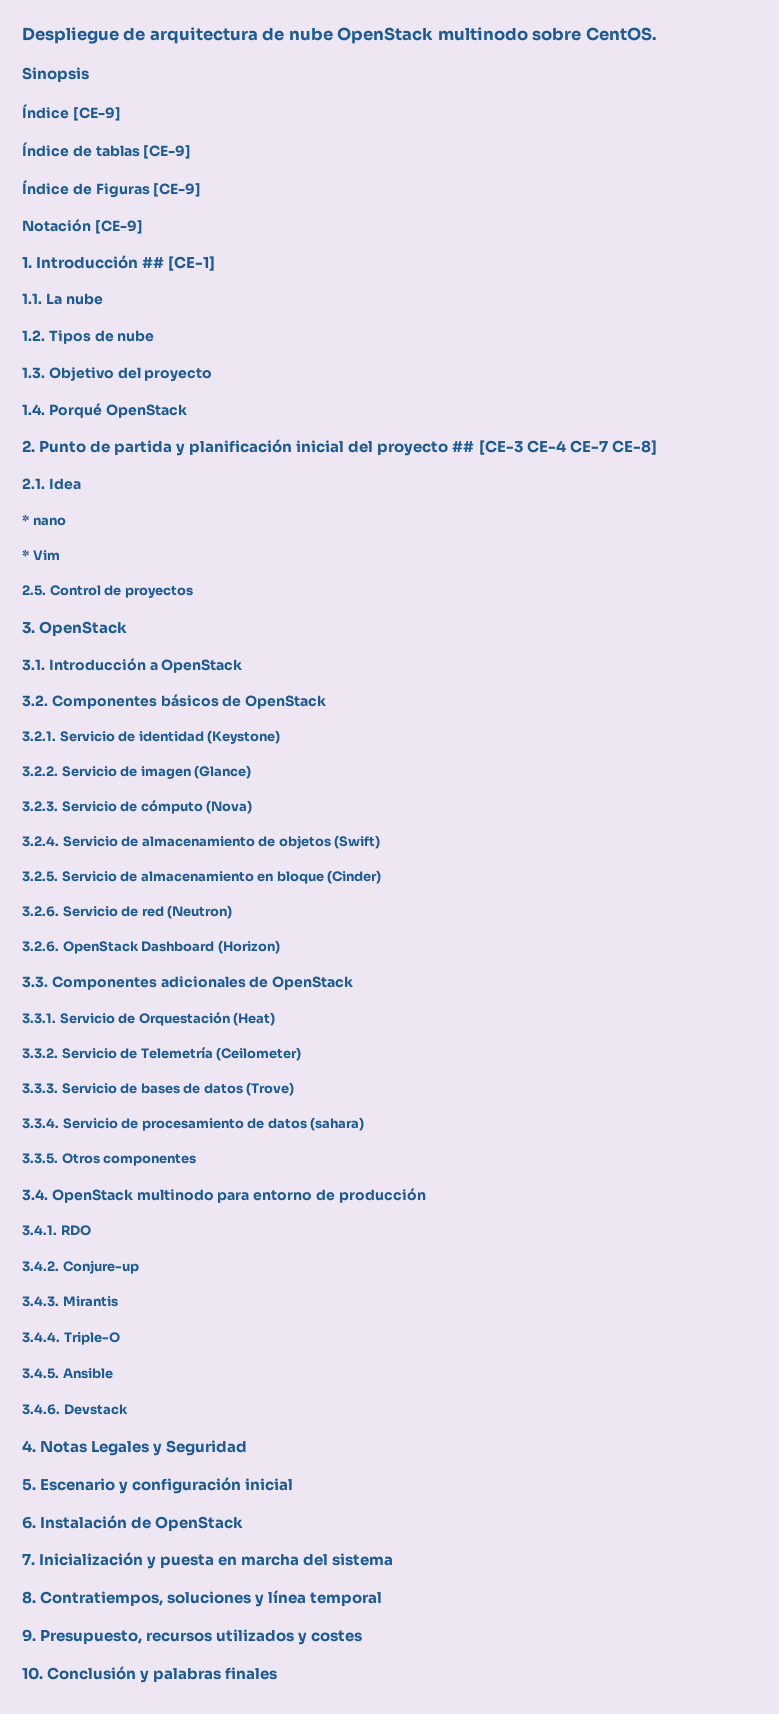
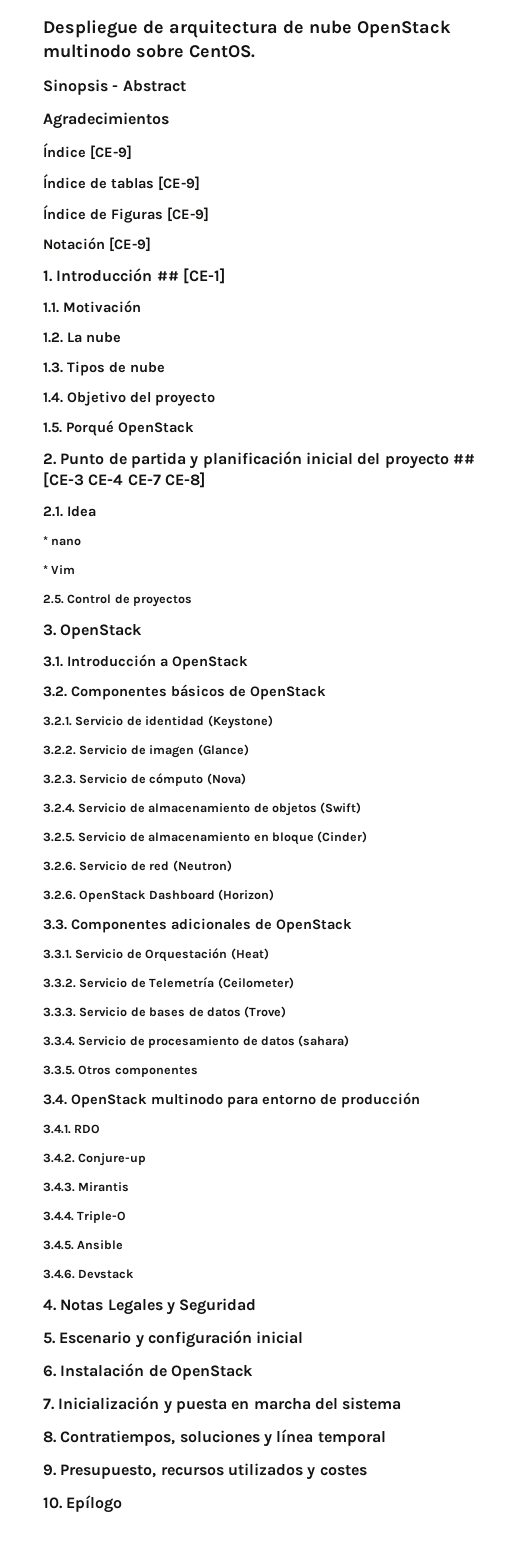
- Sinopsis
+ Sinopsis - Abstract
+ Agradecimientos
- 1.1. La nube
+ 1.1. Motivación
+ 1.2. La nube
- 1.2. Tipos de nube
+ 1.3. Tipos de nube
- 1.3. Objetivo del proyecto
+ 1.4. Objetivo del proyecto
- 1.4. Porqué OpenStack
+ 1.5. Porqué OpenStack
- 10. Conclusión y palabras finales
+ 10. Epílogo

